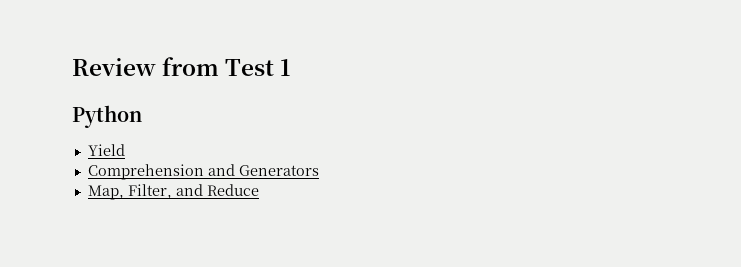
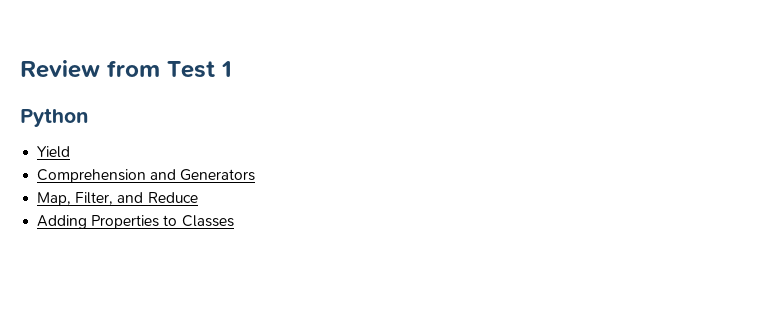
+ Adding Properties to Classes

